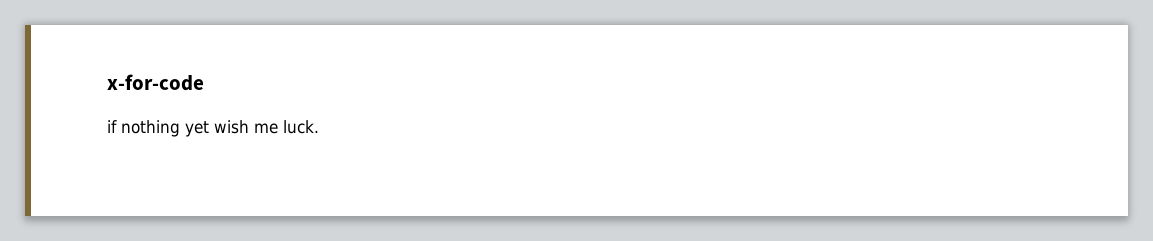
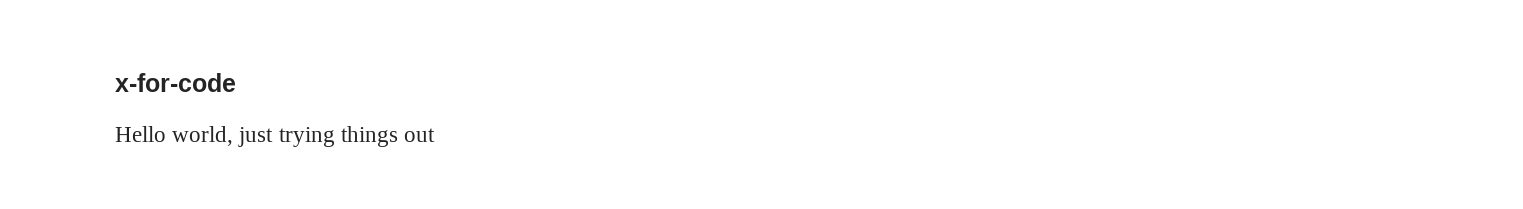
- if nothing yet wish me luck.
+ Hello world, just trying things out

